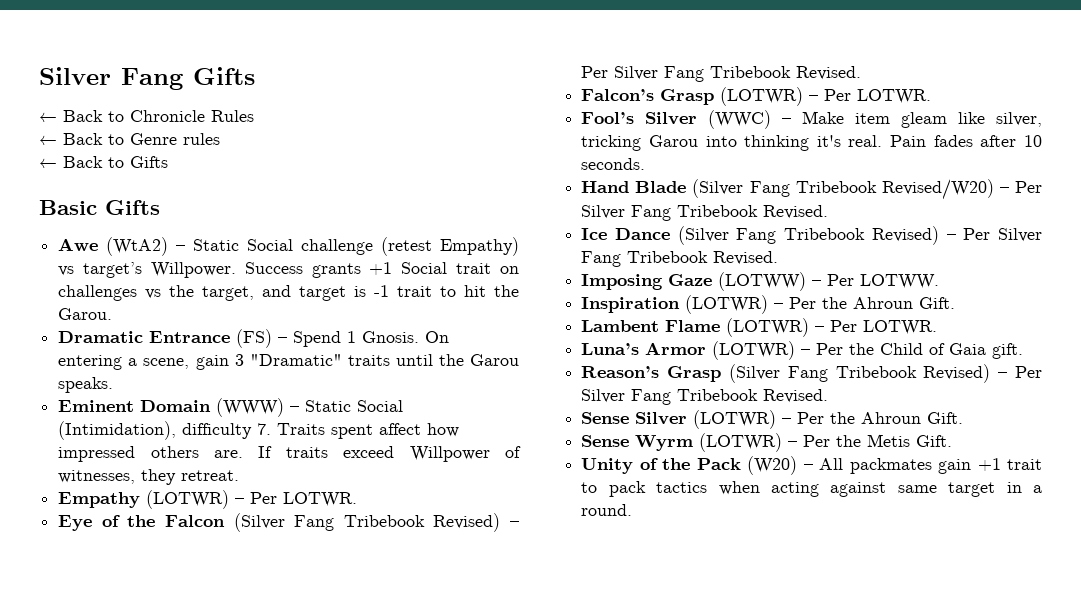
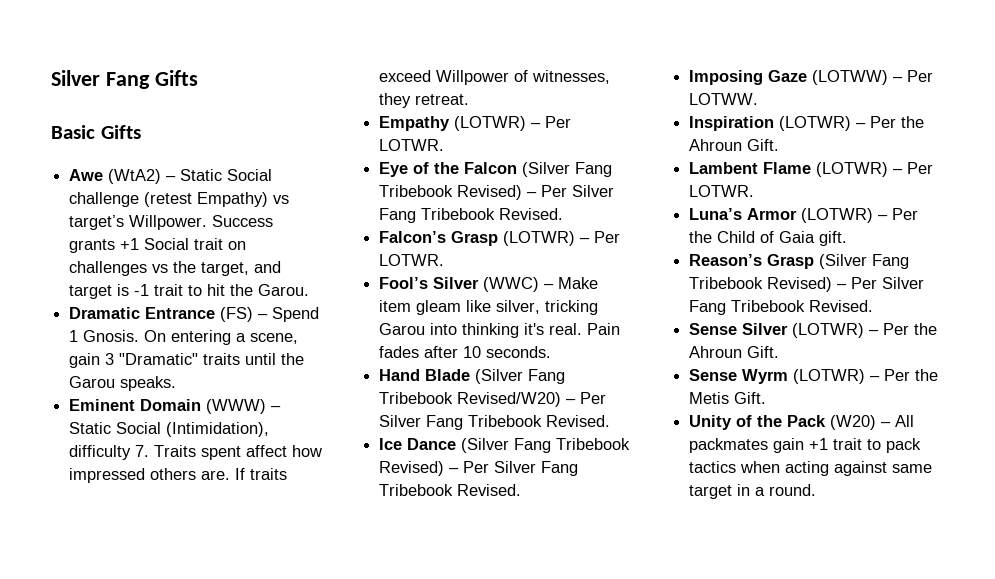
- ← Back to Chronicle Rules
- ← Back to Genre rules
- ← Back to Gifts

